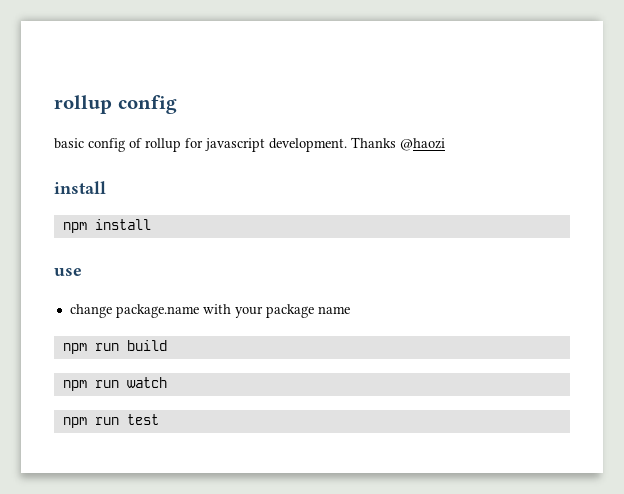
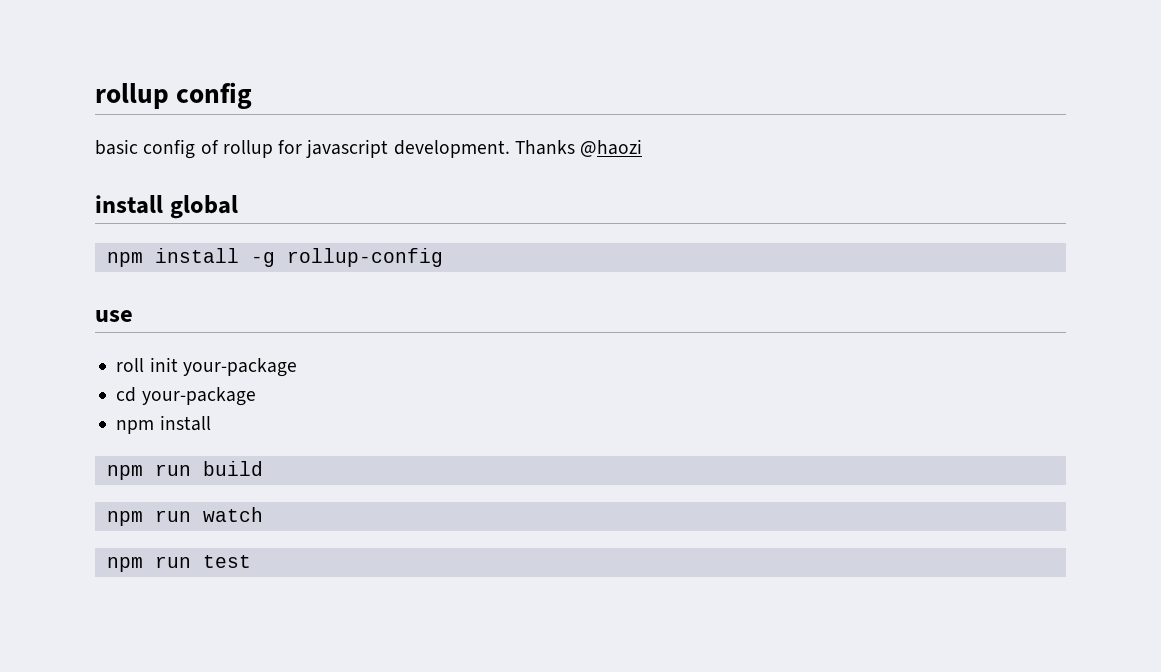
  Thanks @haozi
- install
- npm install
+ install global
+ npm install -g rollup-config
- change package.name with your package name
+ roll init your-package
+ cd your-package
+ npm install

